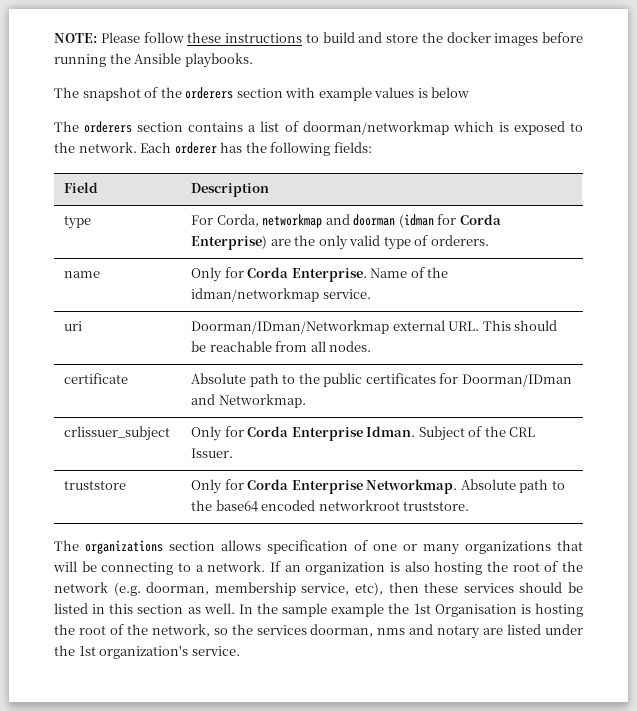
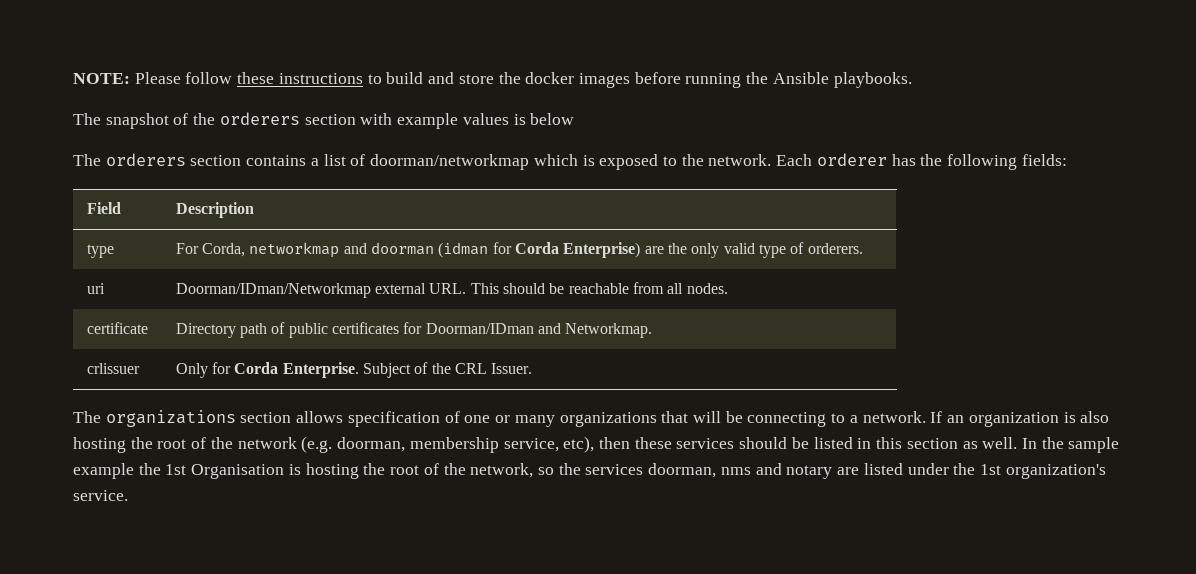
- name | Only for Corda Enterprise. Name of the idman/networkmap service.
- certificate | Absolute path to the public certificates for Doorman/IDman and Networkmap.
+ certificate | Directory path of public certificates for Doorman/IDman and Networkmap.
- crlissuer_subject | Only for Corda Enterprise Idman. Subject of the CRL Issuer.
+ crlissuer | Only for Corda Enterprise. Subject of the CRL Issuer.
- truststore | Only for Corda Enterprise Networkmap. Absolute path to the base64 encoded networkroot truststore.

